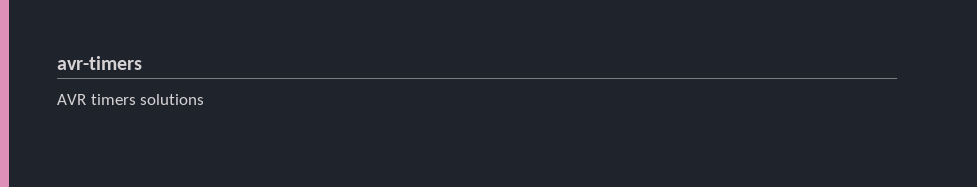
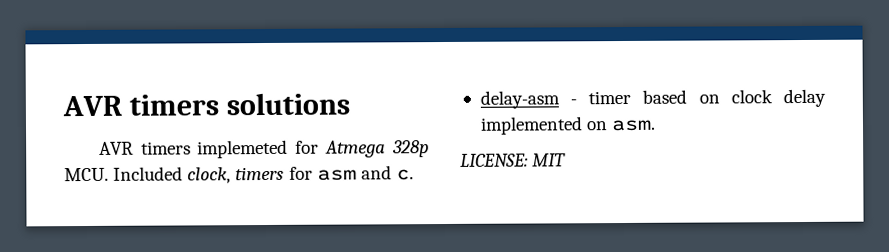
- avr-timers
  AVR timers solutions
+ AVR timers implemeted for Atmega 328p MCU. Included clock, timers for asm and c.
+ delay-asm - timer based on clock delay implemented on asm.
+ LICENSE: MIT

